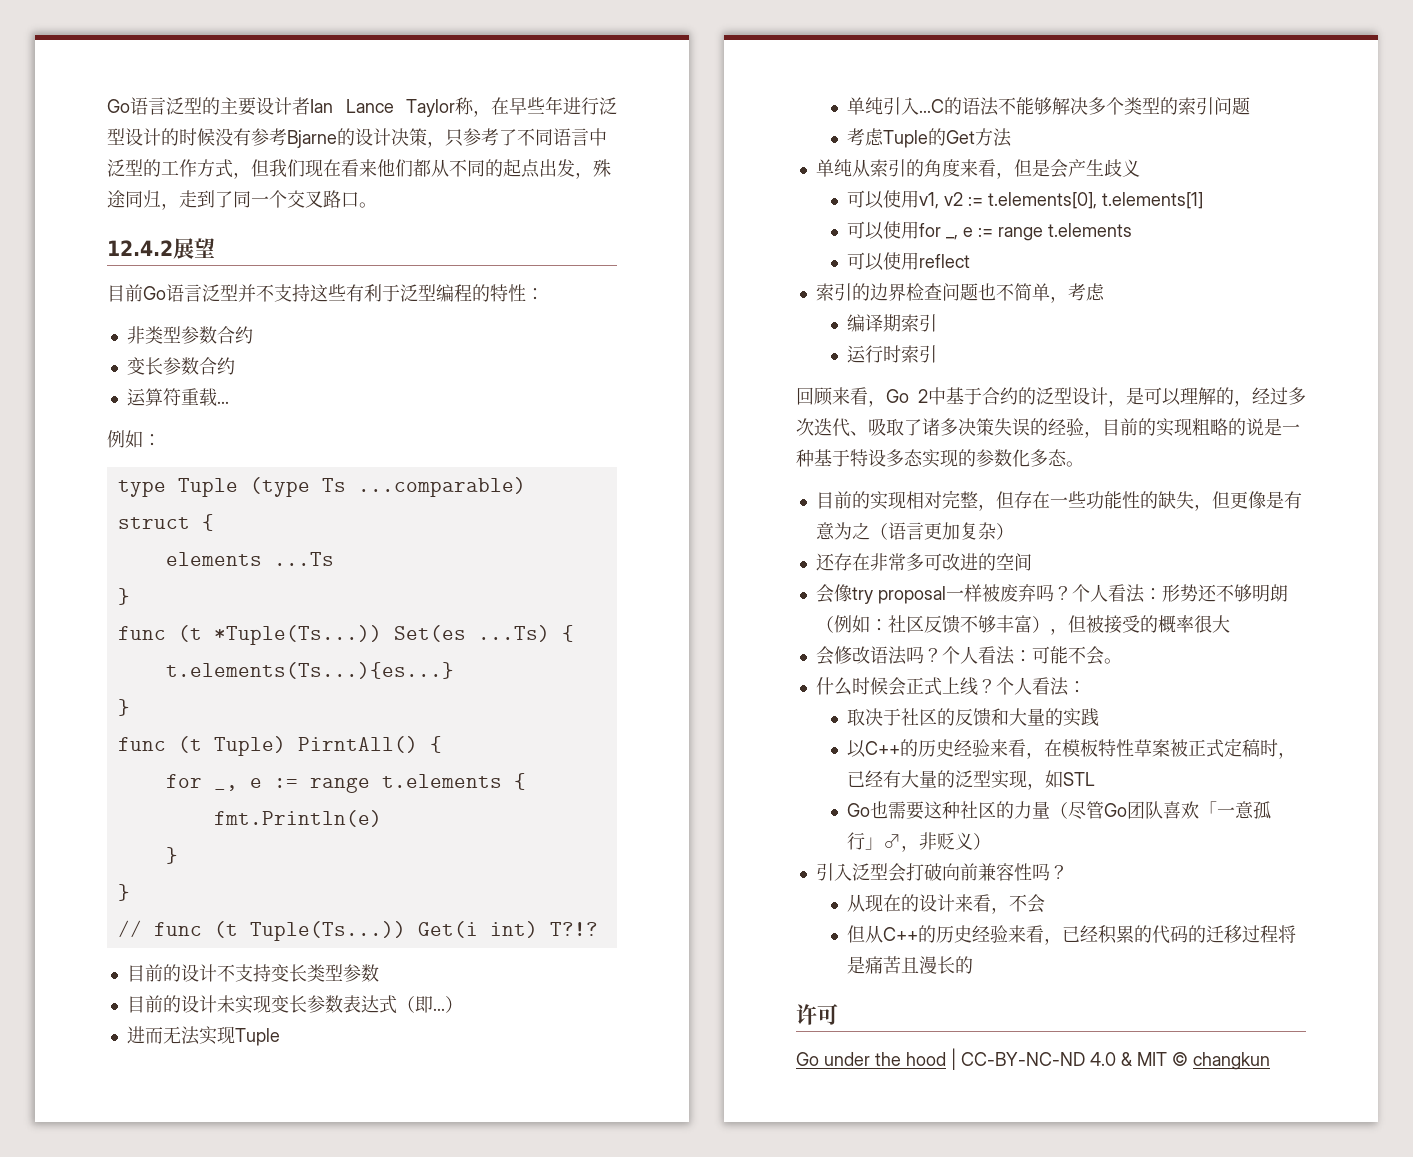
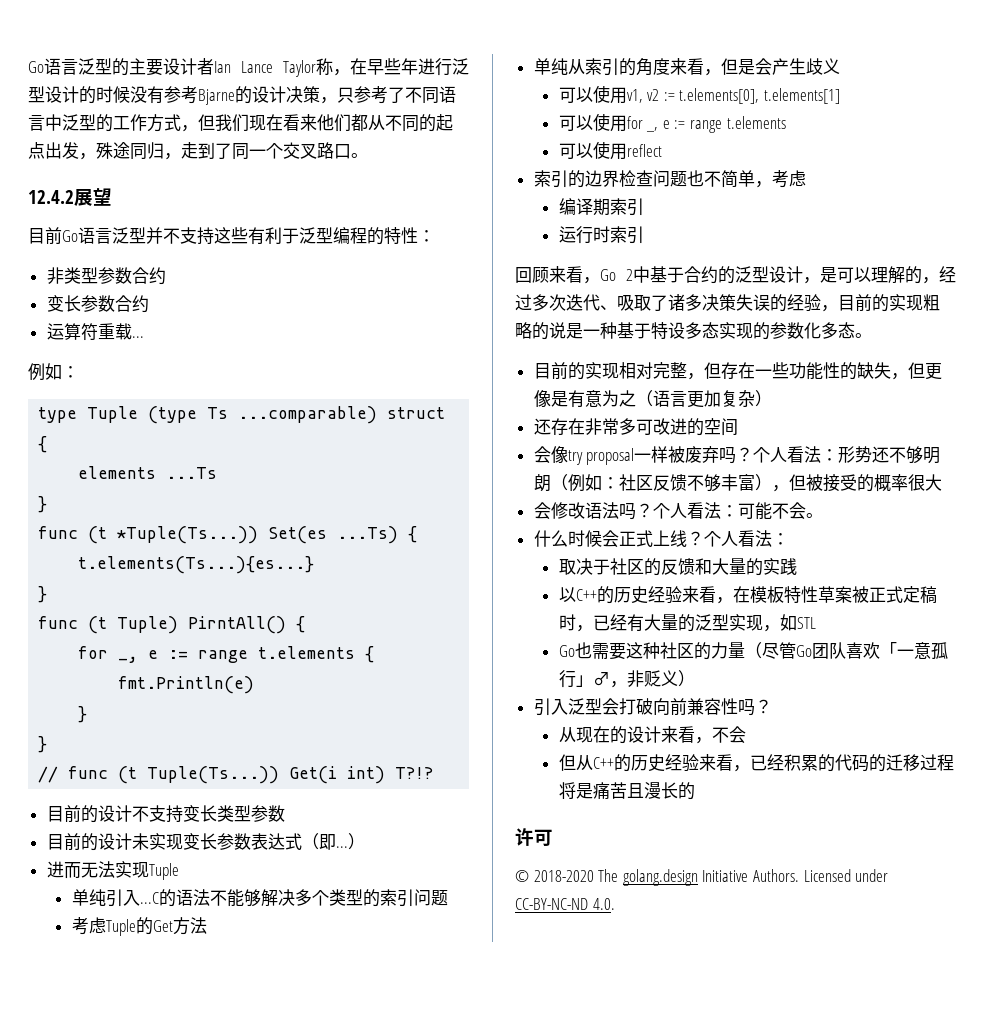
- Go under the hood | CC-BY-NC-ND 4.0 & MIT © changkun
+ © 2018-2020 The golang.design Initiative Authors. Licensed under CC-BY-NC-ND 4.0.

